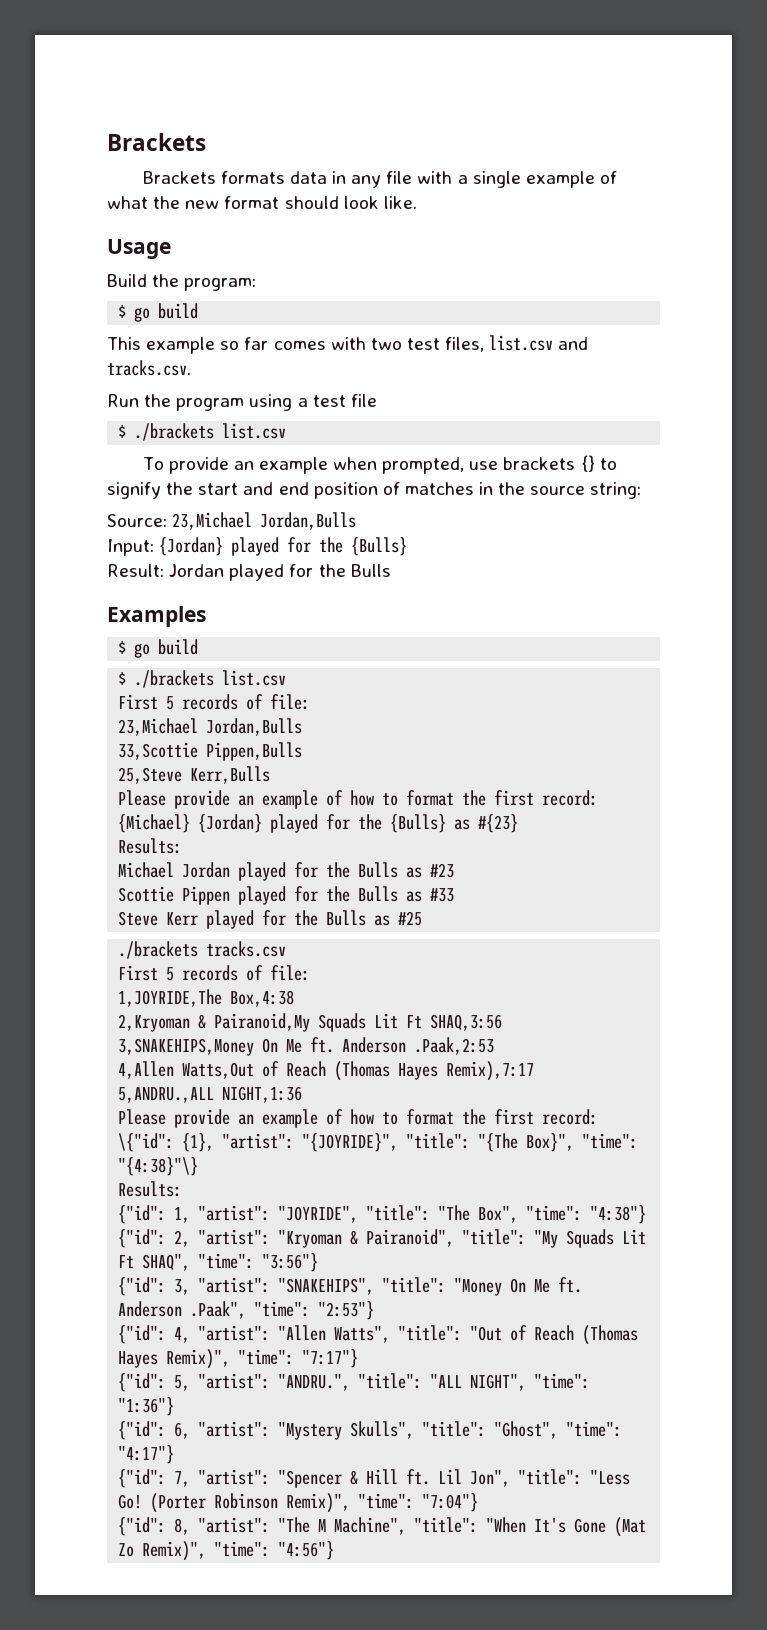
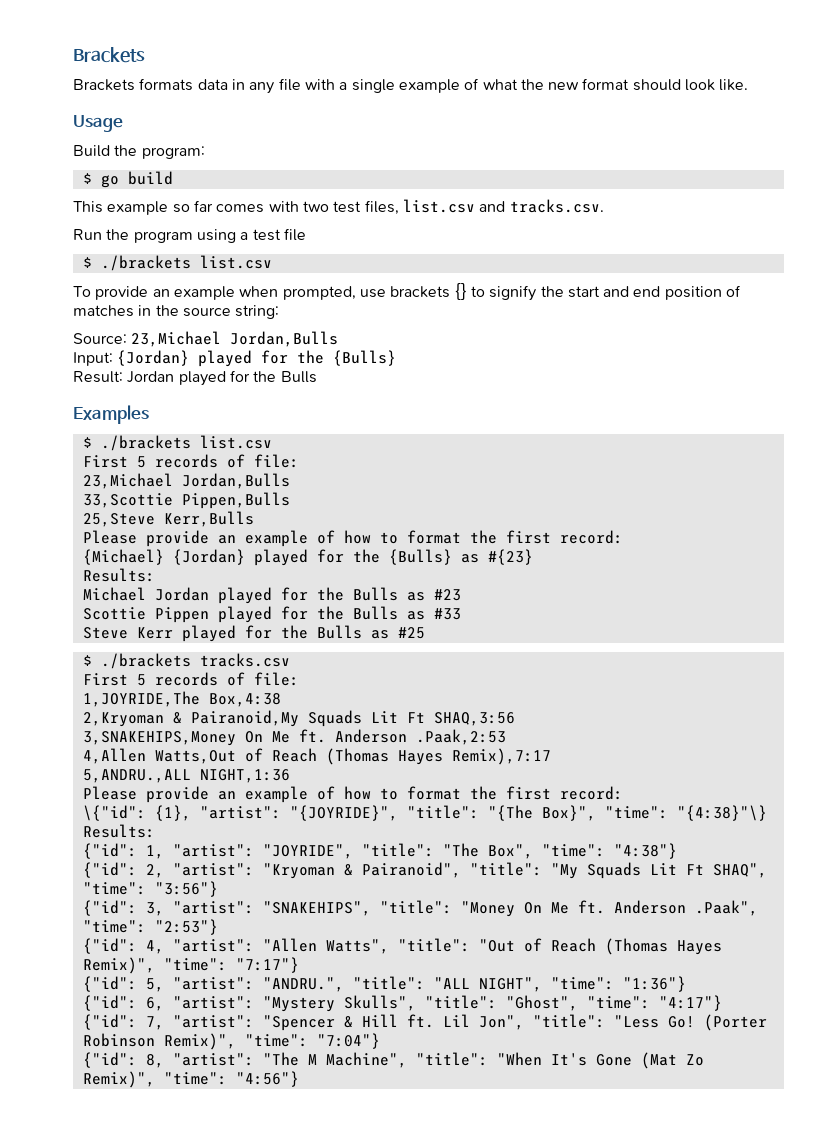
  Examples
- $ go build
- ./brackets tracks.csv
+ $ ./brackets tracks.csv

